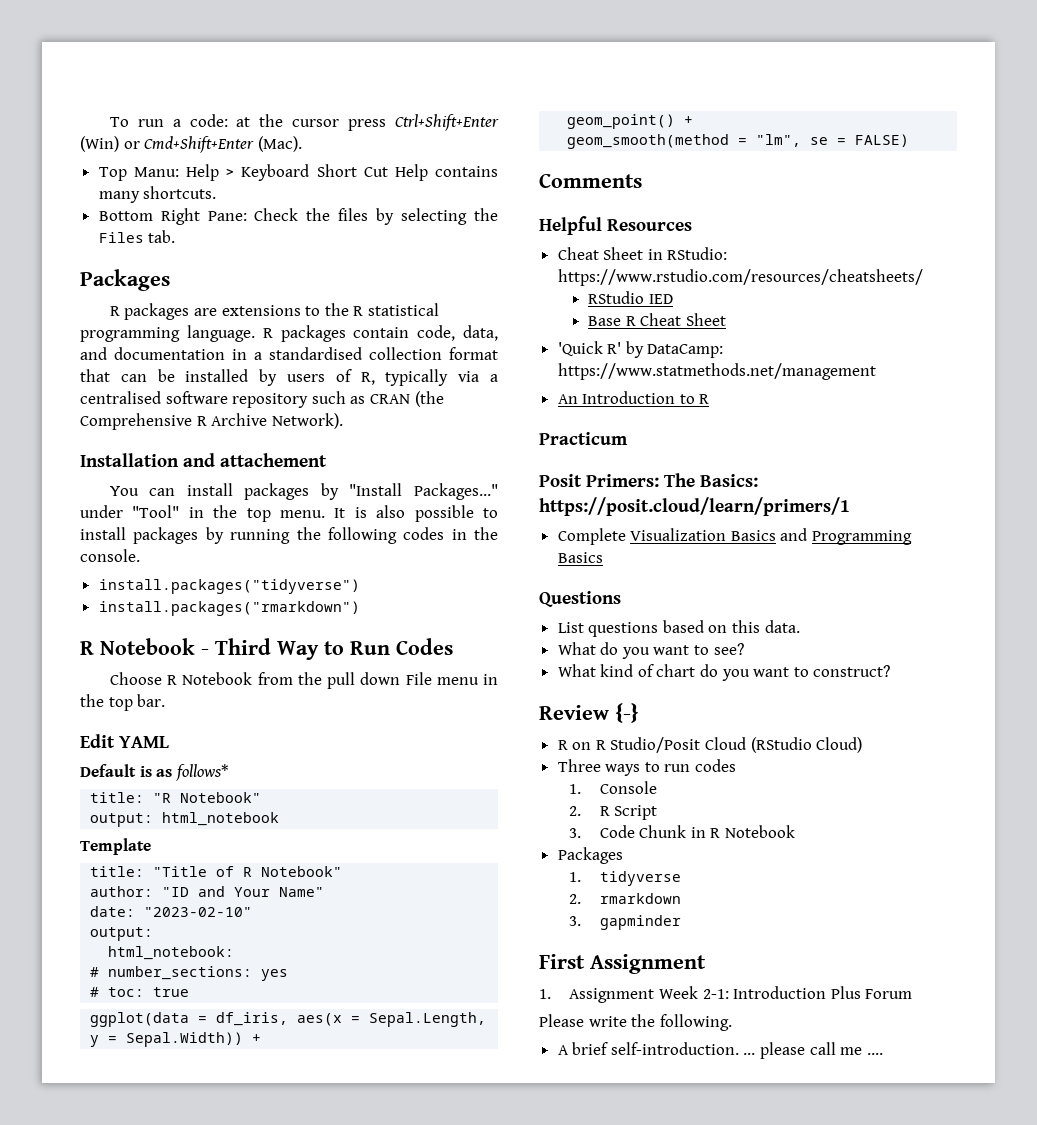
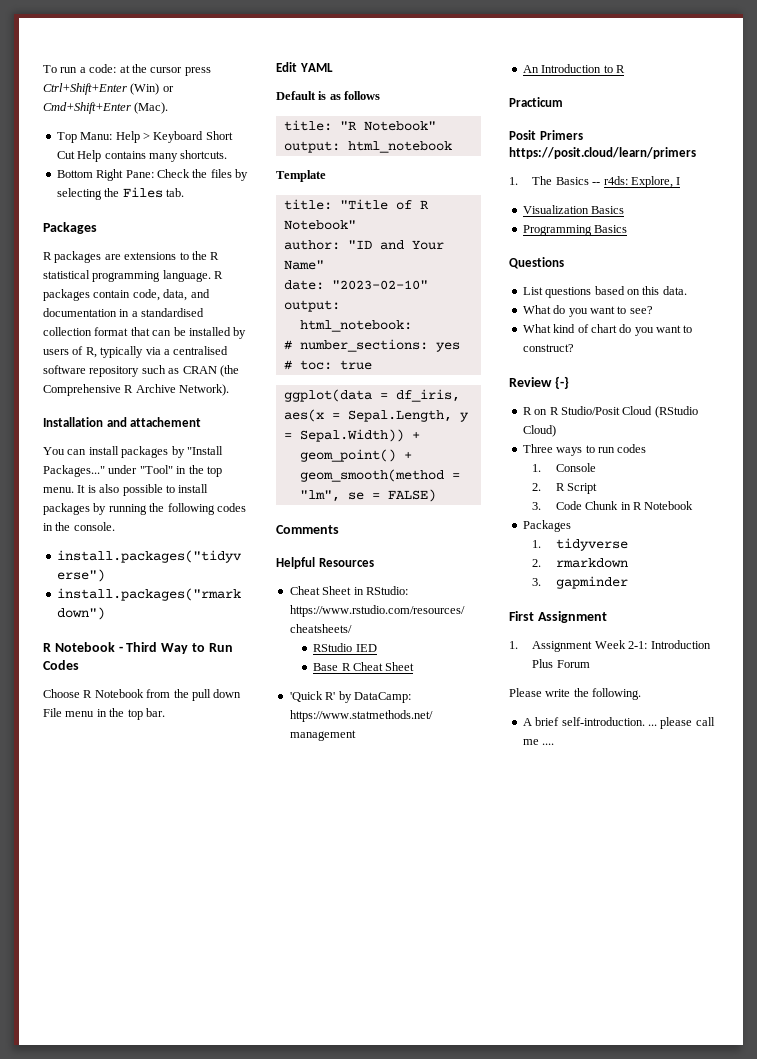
- Default is as follows*
+ Default is as follows
- Posit Primers: The Basics: https://posit.cloud/learn/primers/1
- Complete Visualization Basics and Programming Basics
+ Posit Primers https://posit.cloud/learn/primers
+ 1. The Basics -- r4ds: Explore, I
+ Visualization Basics
+ Programming Basics

